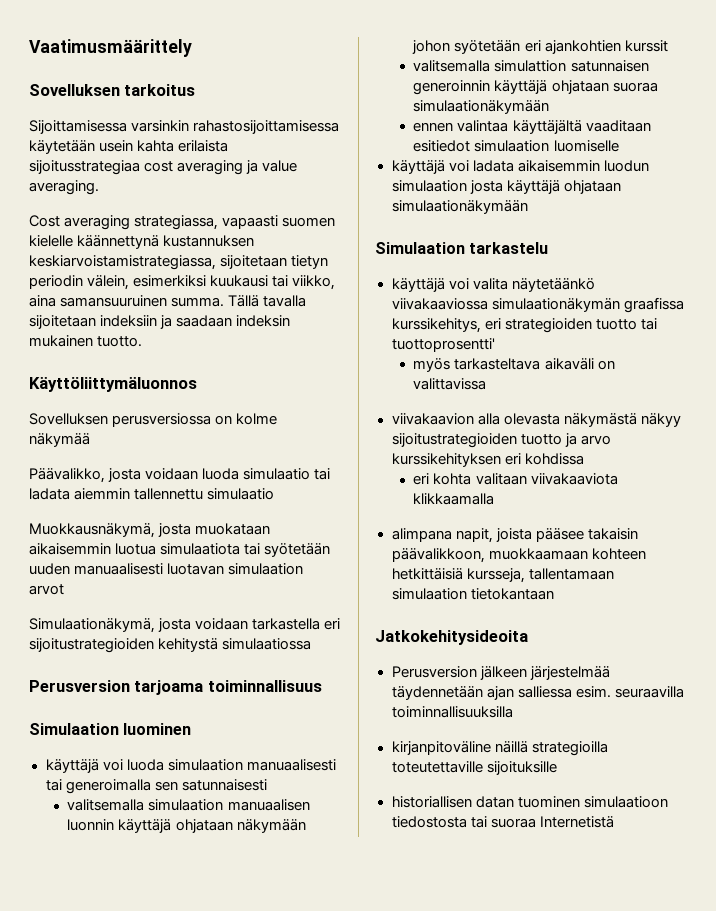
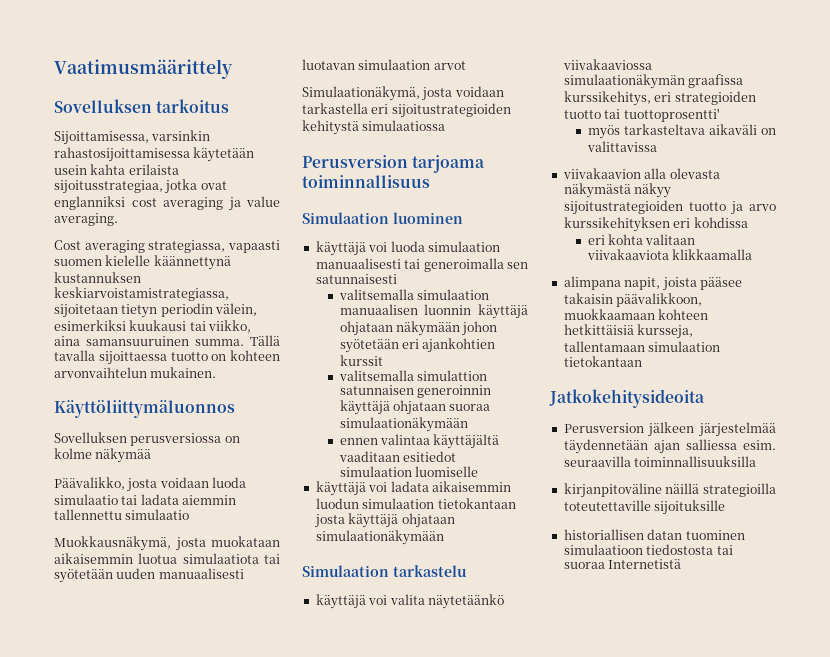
- Sijoittamisessa varsinkin rahastosijoittamisessa käytetään usein kahta erilaista sijoitusstrategiaa cost averaging ja value averaging.
+ Sijoittamisessa, varsinkin rahastosijoittamisessa käytetään usein kahta erilaista sijoitusstrategiaa, jotka ovat englanniksi cost averaging ja value averaging.
- Tällä tavalla sijoitetaan indeksiin ja saadaan indeksin mukainen tuotto.
+ Tällä tavalla sijoittaessa tuotto on kohteen arvonvaihtelun mukainen.
- käyttäjä voi ladata aikaisemmin luodun simulaation josta käyttäjä ohjataan simulaationäkymään
+ käyttäjä voi ladata aikaisemmin luodun simulaation tietokantaan josta käyttäjä ohjataan simulaationäkymään

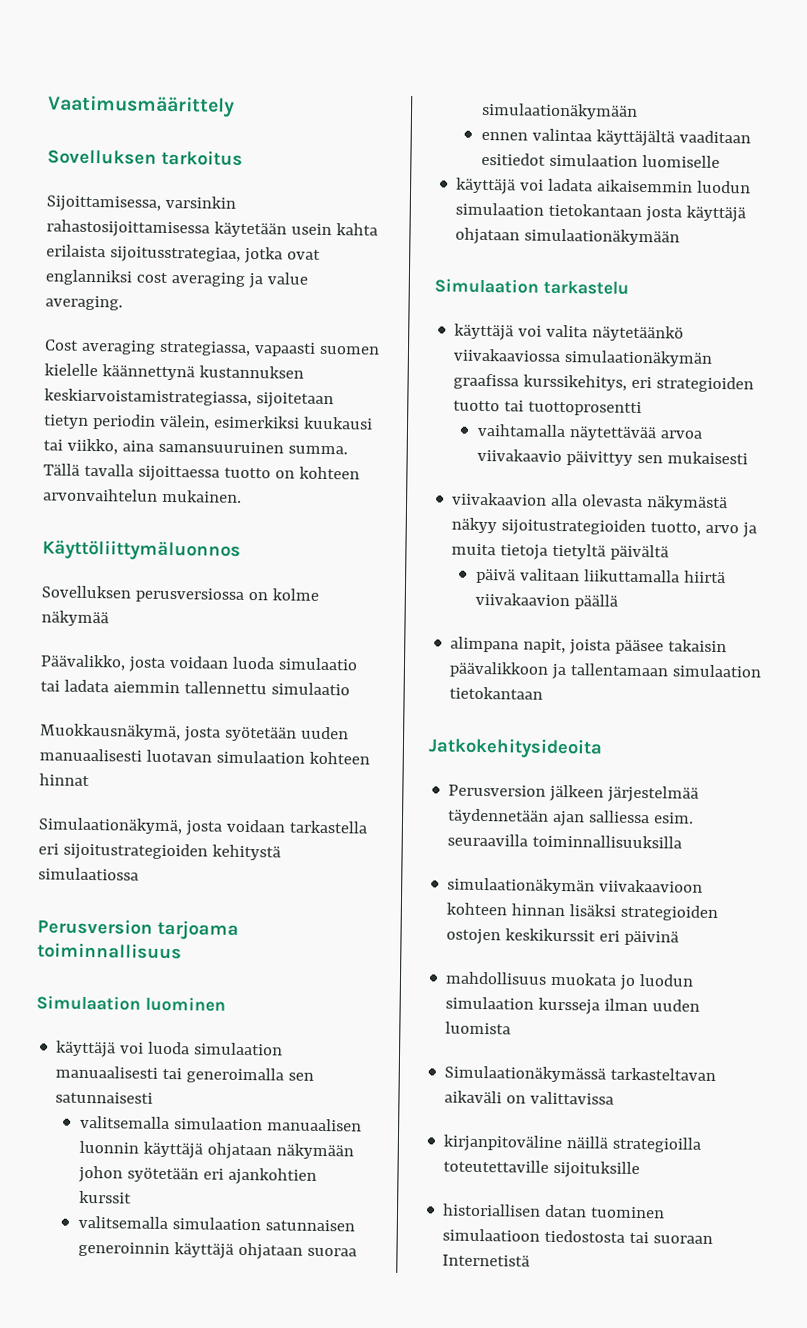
- Muokkausnäkymä, josta muokataan aikaisemmin luotua simulaatiota tai syötetään uuden manuaalisesti luotavan simulaation arvot
+ Muokkausnäkymä, josta syötetään uuden manuaalisesti luotavan simulaation kohteen hinnat
- valitsemalla simulattion satunnaisen generoinnin käyttäjä ohjataan suoraa simulaationäkymään
+ valitsemalla simulaation satunnaisen generoinnin käyttäjä ohjataan suoraa simulaationäkymään
- käyttäjä voi valita näytetäänkö viivakaaviossa simulaationäkymän graafissa kurssikehitys, eri strategioiden tuotto tai tuottoprosentti'
- myös tarkasteltava aikaväli on valittavissa
+ käyttäjä voi valita näytetäänkö viivakaaviossa simulaationäkymän graafissa kurssikehitys, eri strategioiden tuotto tai tuottoprosentti
+ vaihtamalla näytettävää arvoa viivakaavio päivittyy sen mukaisesti
- viivakaavion alla olevasta näkymästä näkyy sijoitustrategioiden tuotto ja arvo kurssikehityksen eri kohdissa
- eri kohta valitaan viivakaaviota klikkaamalla
+ viivakaavion alla olevasta näkymästä näkyy sijoitustrategioiden tuotto, arvo ja muita tietoja tietyltä päivältä
+ päivä valitaan liikuttamalla hiirtä viivakaavion päällä
- alimpana napit, joista pääsee takaisin päävalikkoon, muokkaamaan kohteen hetkittäisiä kursseja, tallentamaan simulaation tietokantaan
+ alimpana napit, joista pääsee takaisin päävalikkoon ja tallentamaan simulaation tietokantaan
+ simulaationäkymän viivakaavioon kohteen hinnan lisäksi strategioiden ostojen keskikurssit eri päivinä
+ mahdollisuus muokata jo luodun simulaation kursseja ilman uuden luomista
+ Simulaationäkymässä tarkasteltavan aikaväli on valittavissa
- historiallisen datan tuominen simulaatioon tiedostosta tai suoraa Internetistä
+ historiallisen datan tuominen simulaatioon tiedostosta tai suoraan Internetistä

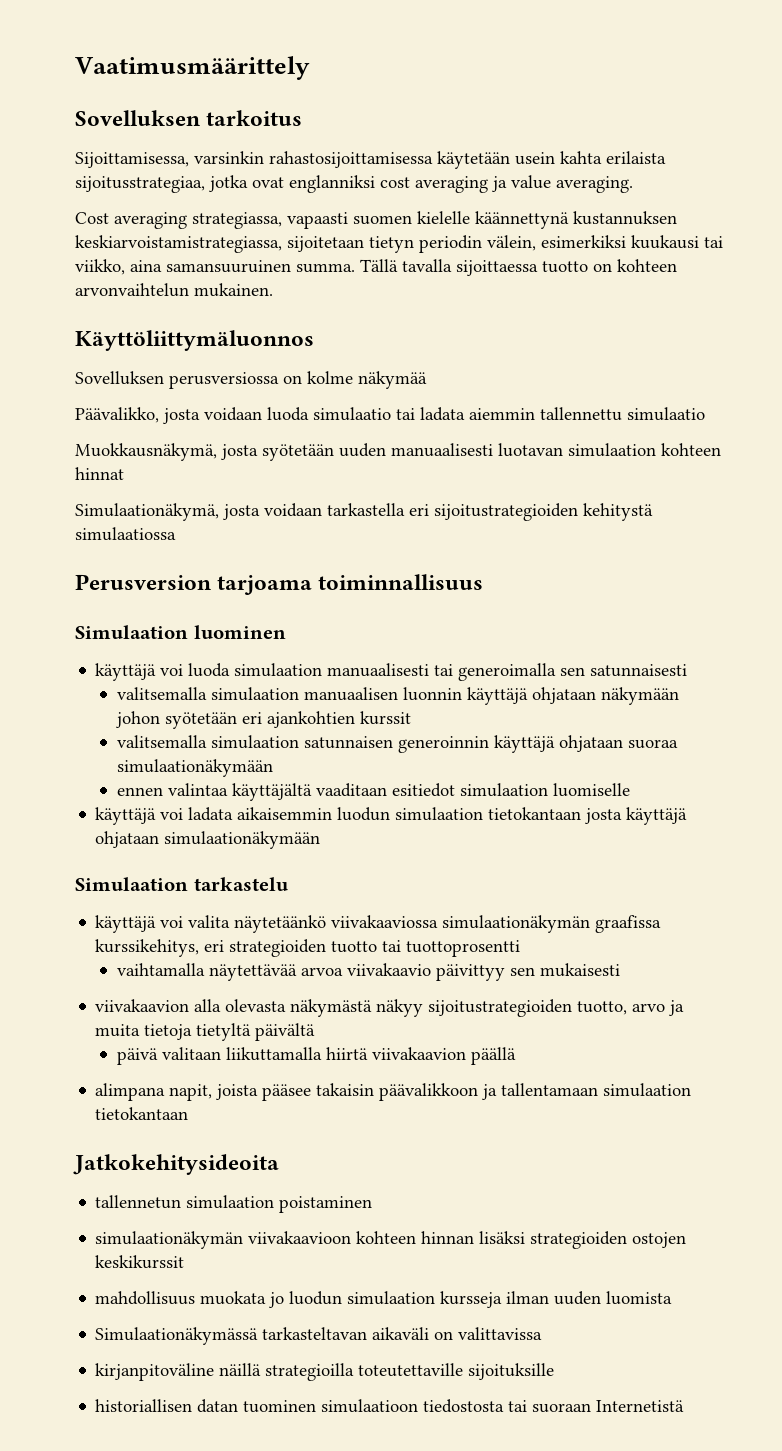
- Perusversion jälkeen järjestelmää täydennetään ajan salliessa esim. seuraavilla toiminnallisuuksilla
+ tallennetun simulaation poistaminen
- simulaationäkymän viivakaavioon kohteen hinnan lisäksi strategioiden ostojen keskikurssit eri päivinä
+ simulaationäkymän viivakaavioon kohteen hinnan lisäksi strategioiden ostojen keskikurssit

